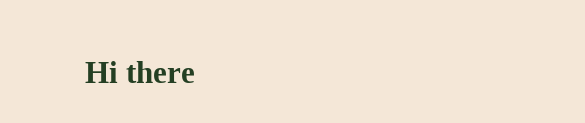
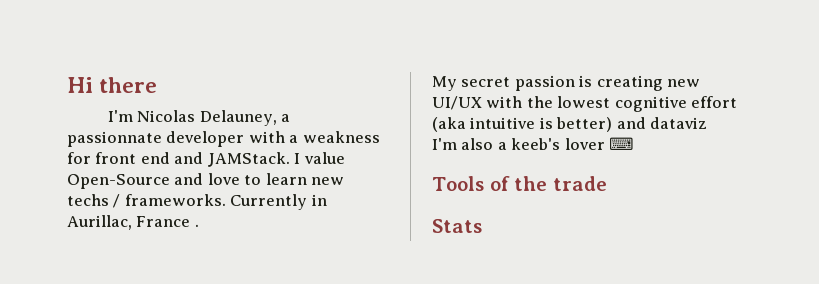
+ I'm Nicolas Delauney, a passionnate developer with a weakness for front end and JAMStack. I value Open-Source and love to learn new techs / frameworks. Currently in Aurillac, France .
+ My secret passion is creating new UI/UX with the lowest cognitive effort (aka intuitive is better) and dataviz
+ I'm also a keeb's lover ⌨
+ Tools of the trade
+ Stats

